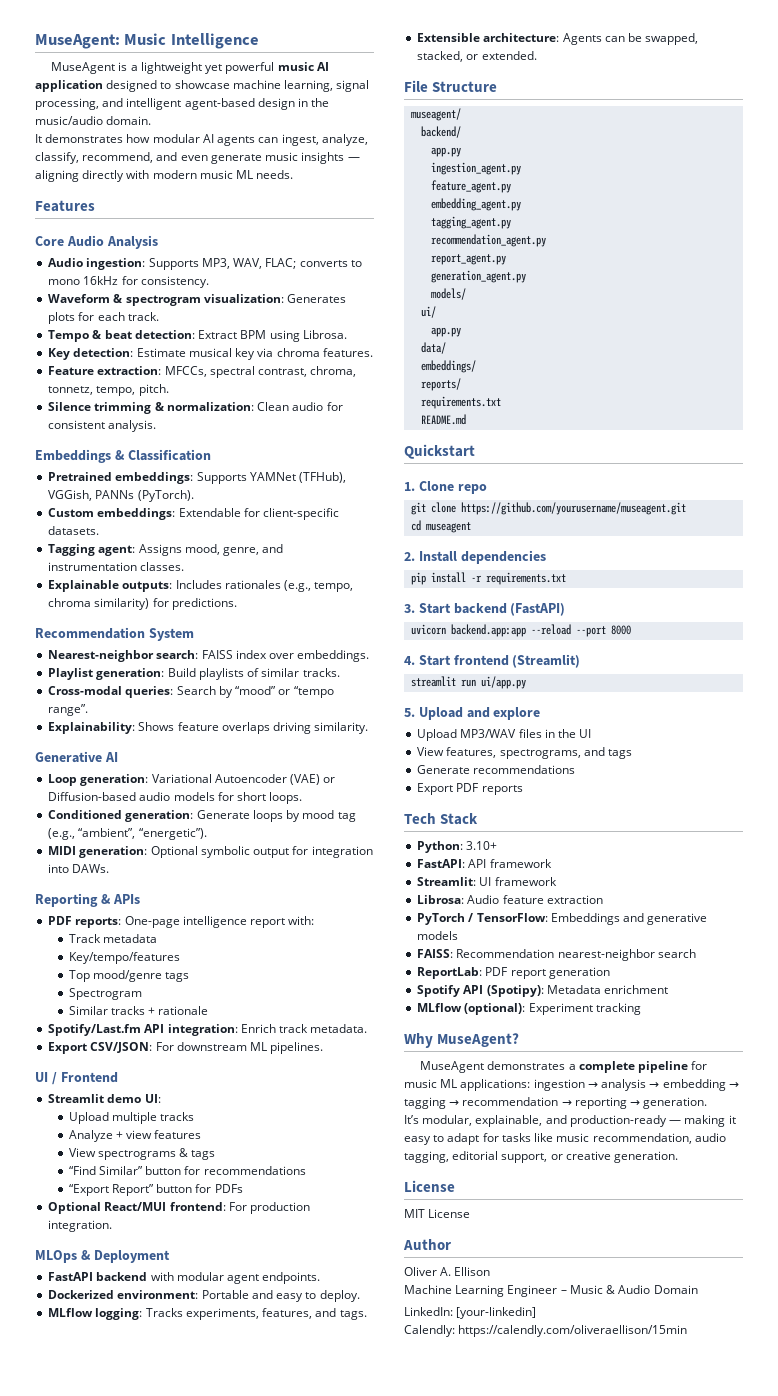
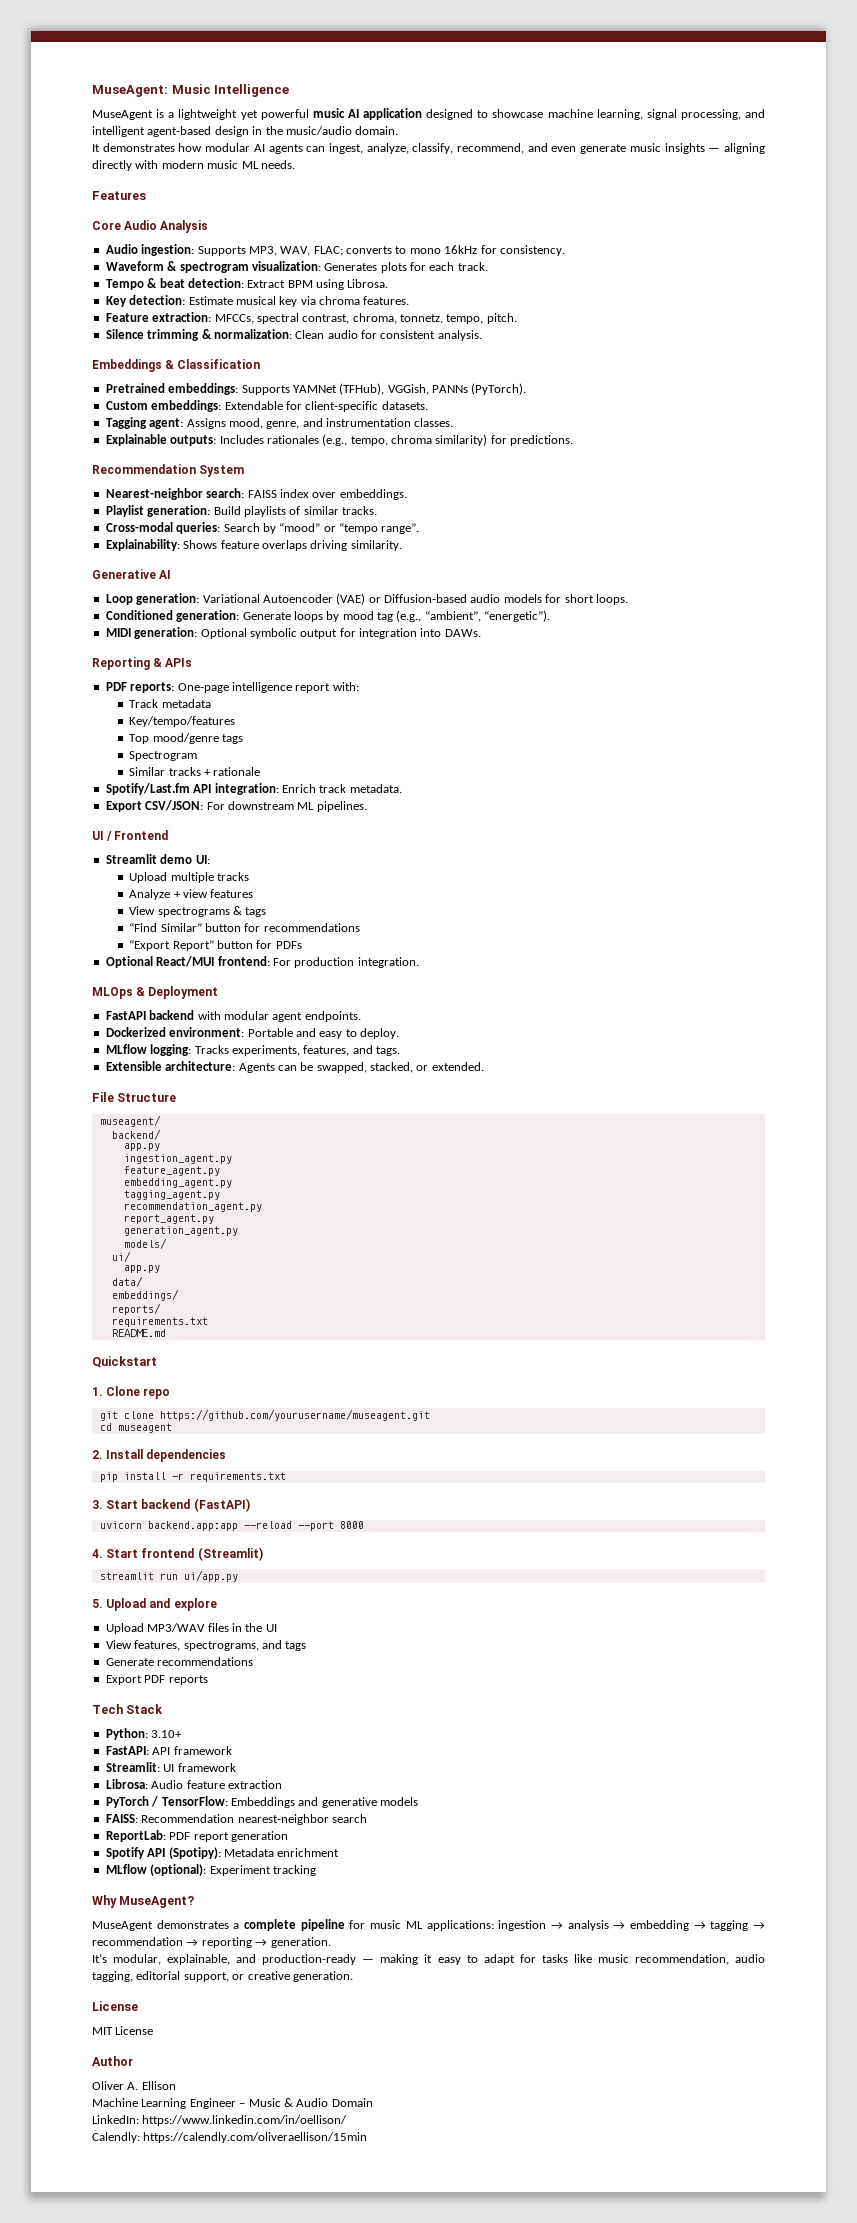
- LinkedIn: [your-linkedin]
+ LinkedIn: https://www.linkedin.com/in/oellison/

